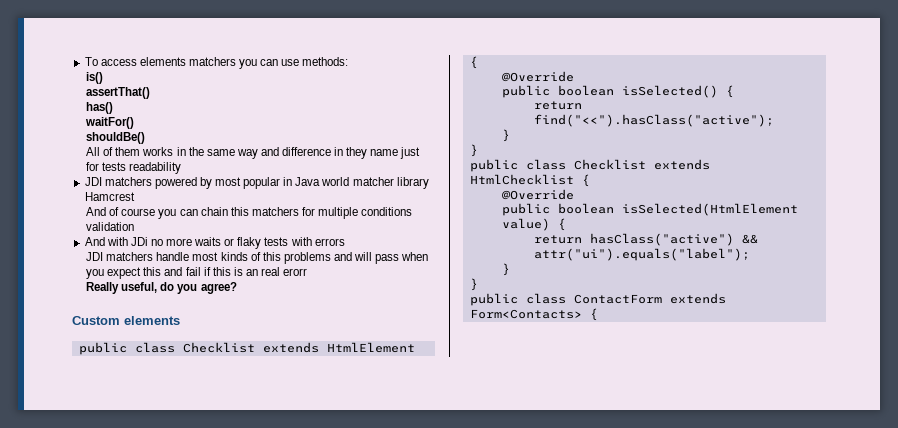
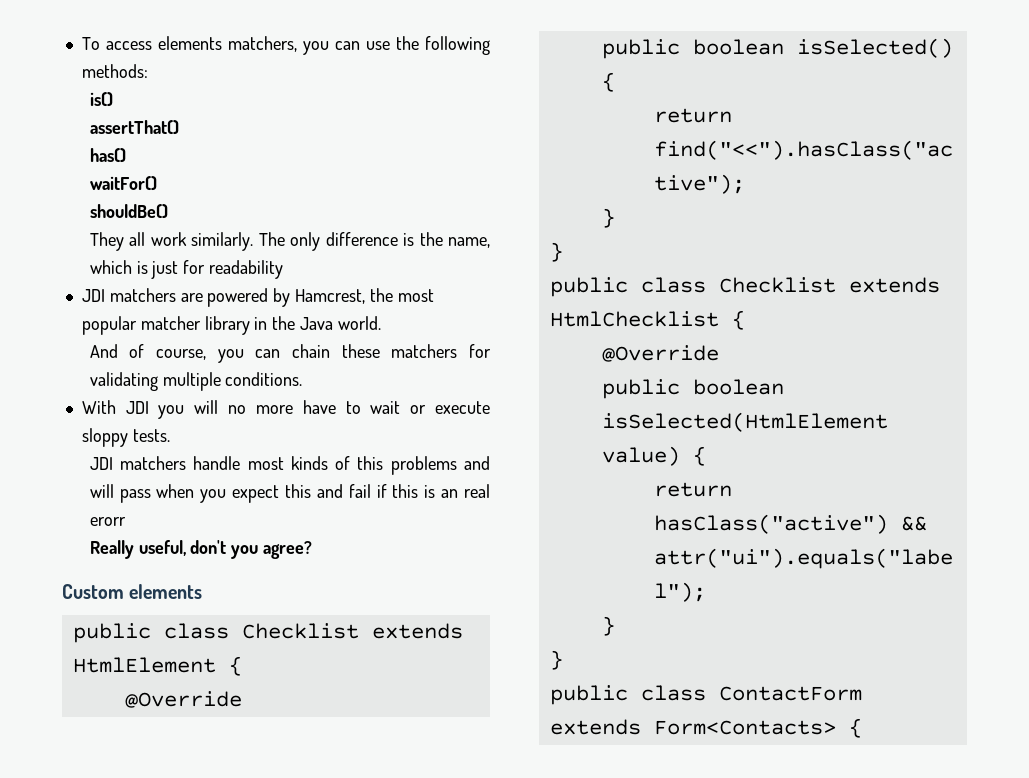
- To access elements matchers you can use methods:
+ To access elements matchers, you can use the following methods:
- All of them works in the same way and difference in they name just for tests readability
+ They all work similarly. The only difference is the name, which is just for readability
- JDI matchers powered by most popular in Java world matcher library Hamcrest
+ JDI matchers are powered by Hamcrest, the most popular matcher library in the Java world.
- And of course you can chain this matchers for multiple conditions validation
- And with JDi no more waits or flaky tests with errors
+ And of course, you can chain these matchers for validating multiple conditions.
+ With JDI you will no more have to wait or execute sloppy tests.
- Really useful, do you agree?
+ Really useful, don't you agree?

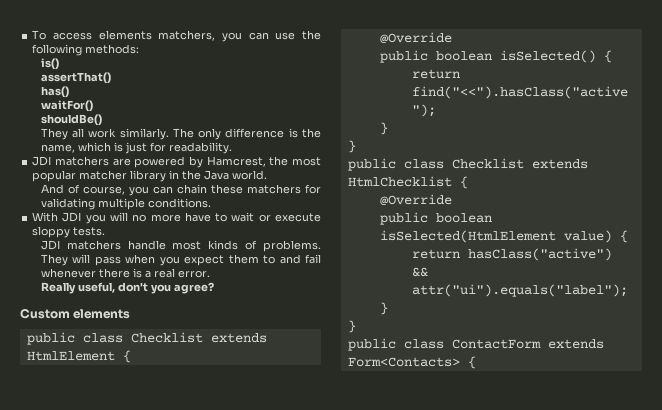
- The only difference is the name, which is just for readability
+ The only difference is the name, which is just for readability.
- JDI matchers handle most kinds of this problems and will pass when you expect this and fail if this is an real erorr
+ JDI matchers handle most kinds of problems. They will pass when you expect them to and fail whenever there is a real error.

